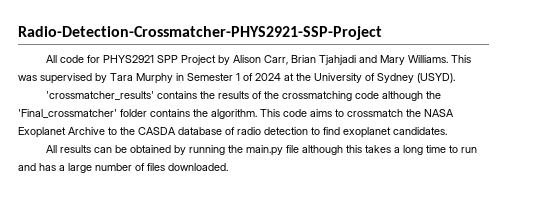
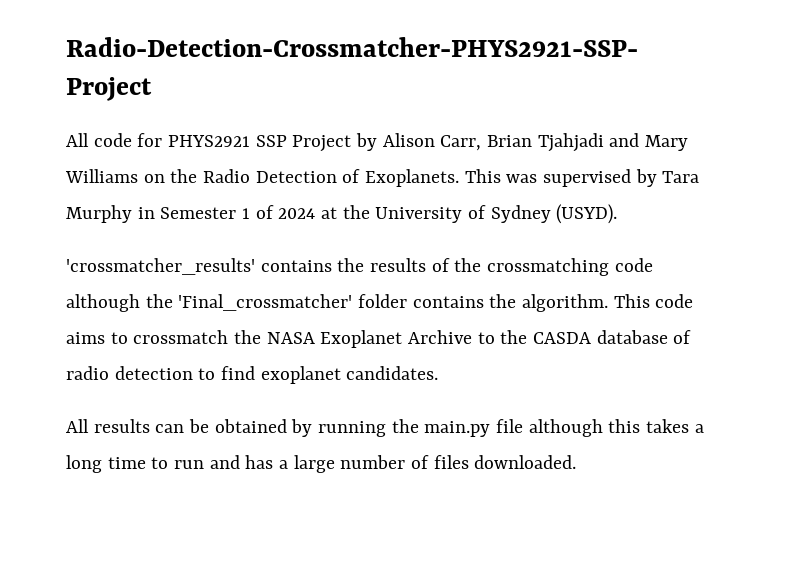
- All code for PHYS2921 SPP Project by Alison Carr, Brian Tjahjadi and Mary Williams.
+ All code for PHYS2921 SSP Project by Alison Carr, Brian Tjahjadi and Mary Williams on the Radio Detection of Exoplanets.

